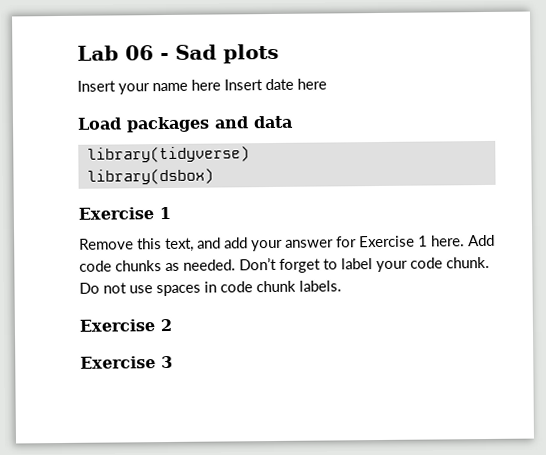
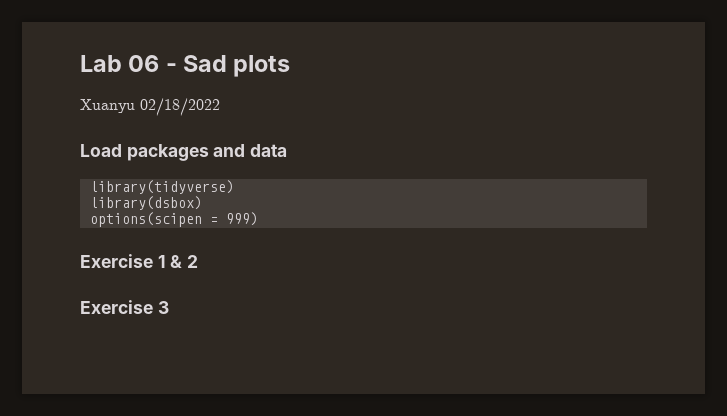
- Insert your name here Insert date here
+ Xuanyu 02/18/2022
  library(dsbox)
- Exercise 1
- Remove this text, and add your answer for Exercise 1 here. Add code chunks as needed. Don’t forget to label your code chunk. Do not use spaces in code chunk labels.
- Exercise 2
+ options(scipen = 999)
+ Exercise 1 & 2

